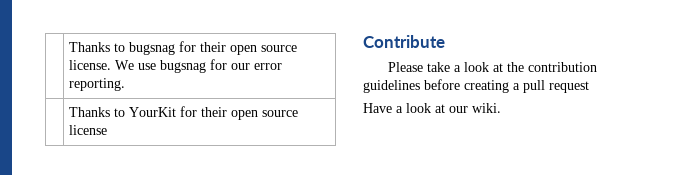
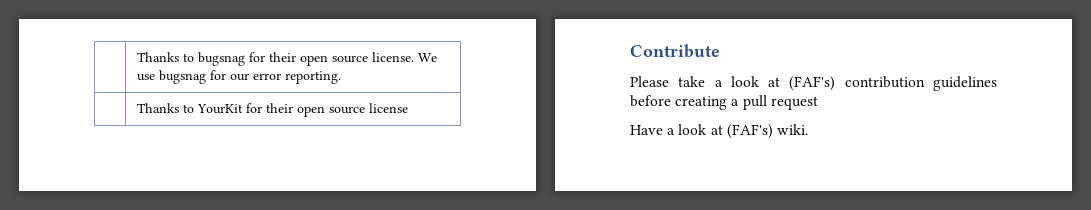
- Please take a look at the contribution guidelines before creating a pull request
+ Please take a look at (FAF's) contribution guidelines before creating a pull request
- Have a look at our wiki.
+ Have a look at (FAF's) wiki.

